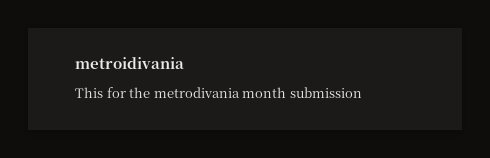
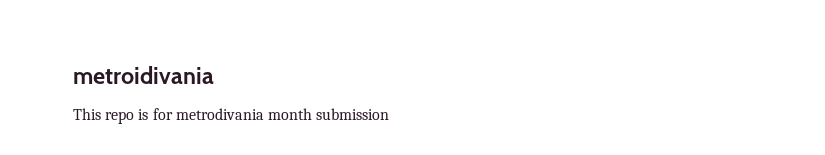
- This for the metrodivania month submission
+ This repo is for metrodivania month submission

